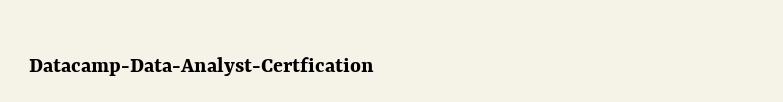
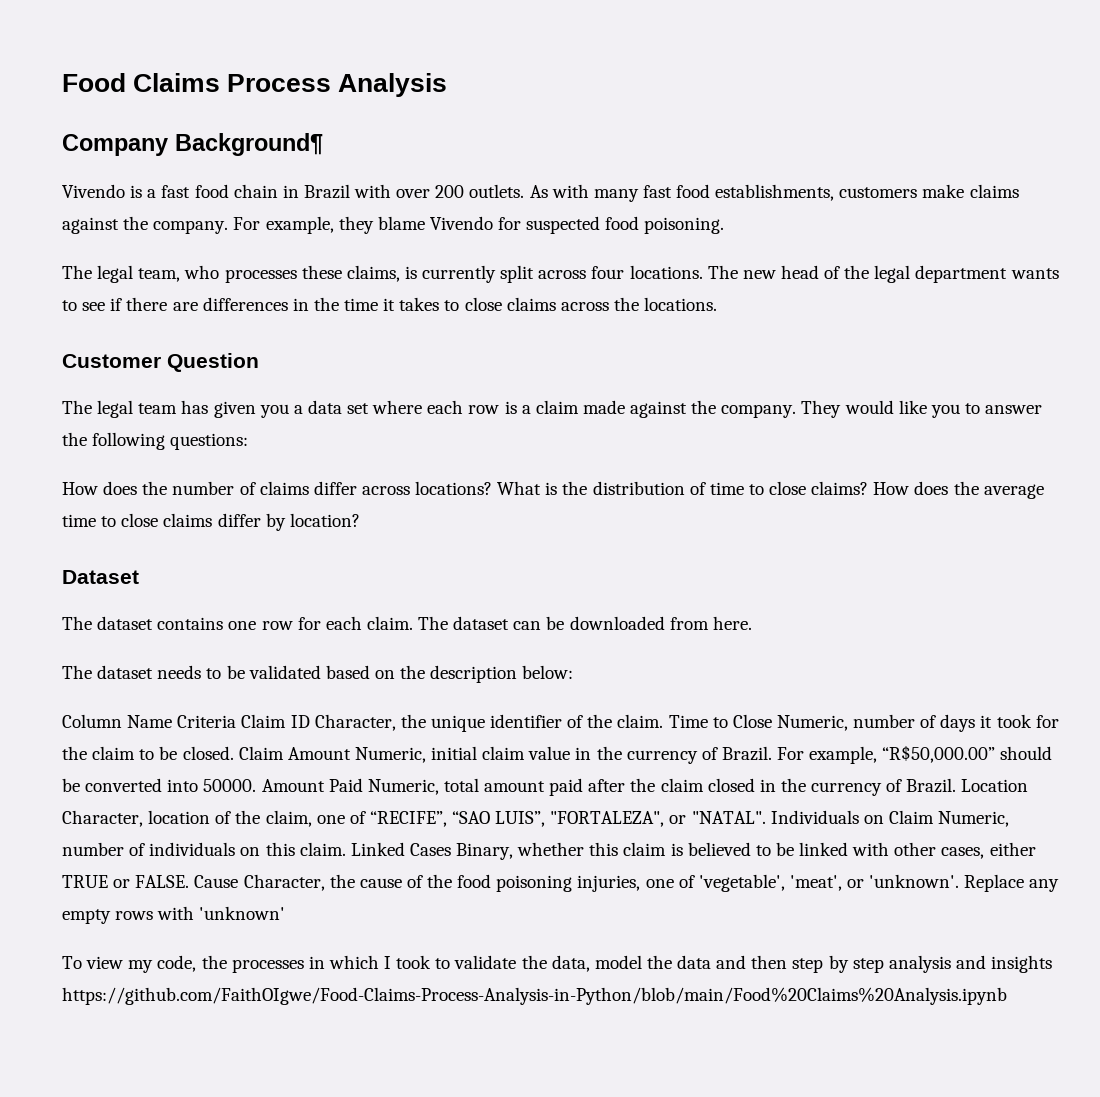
- Datacamp-Data-Analyst-Certfication
+ Food Claims Process Analysis
+ Company Background¶
+ Vivendo is a fast food chain in Brazil with over 200 outlets. As with many fast food establishments, customers make claims against the company. For example, they blame Vivendo for suspected food poisoning.
+ The legal team, who processes these claims, is currently split across four locations. The new head of the legal department wants to see if there are differences in the time it takes to close claims across the locations.
+ Customer Question
+ The legal team has given you a data set where each row is a claim made against the company. They would like you to answer the following questions:
+ How does the number of claims differ across locations? What is the distribution of time to close claims? How does the average time to close claims differ by location?
+ Dataset
+ The dataset contains one row for each claim. The dataset can be downloaded from here.
+ The dataset needs to be validated based on the description below:
+ Column Name Criteria Claim ID Character, the unique identifier of the claim. Time to Close Numeric, number of days it took for the claim to be closed. Claim Amount Numeric, initial claim value in the currency of Brazil. For example, “R$50,000.00” should be converted into 50000. Amount Paid Numeric, total amount paid after the claim closed in the currency of Brazil. Location Character, location of the claim, one of “RECIFE”, “SAO LUIS”, "FORTALEZA", or "NATAL". Individuals on Claim Numeric, number of individuals on this claim. Linked Cases Binary, whether this claim is believed to be linked with other cases, either TRUE or FALSE. Cause Character, the cause of the food poisoning injuries, one of 'vegetable', 'meat', or 'unknown'. Replace any empty rows with 'unknown'
+ To view my code, the processes in which I took to validate the data, model the data and then step by step analysis and insights https://github.com/FaithOIgwe/Food-Claims-Process-Analysis-in-Python/blob/main/Food%20Claims%20Analysis.ipynb

